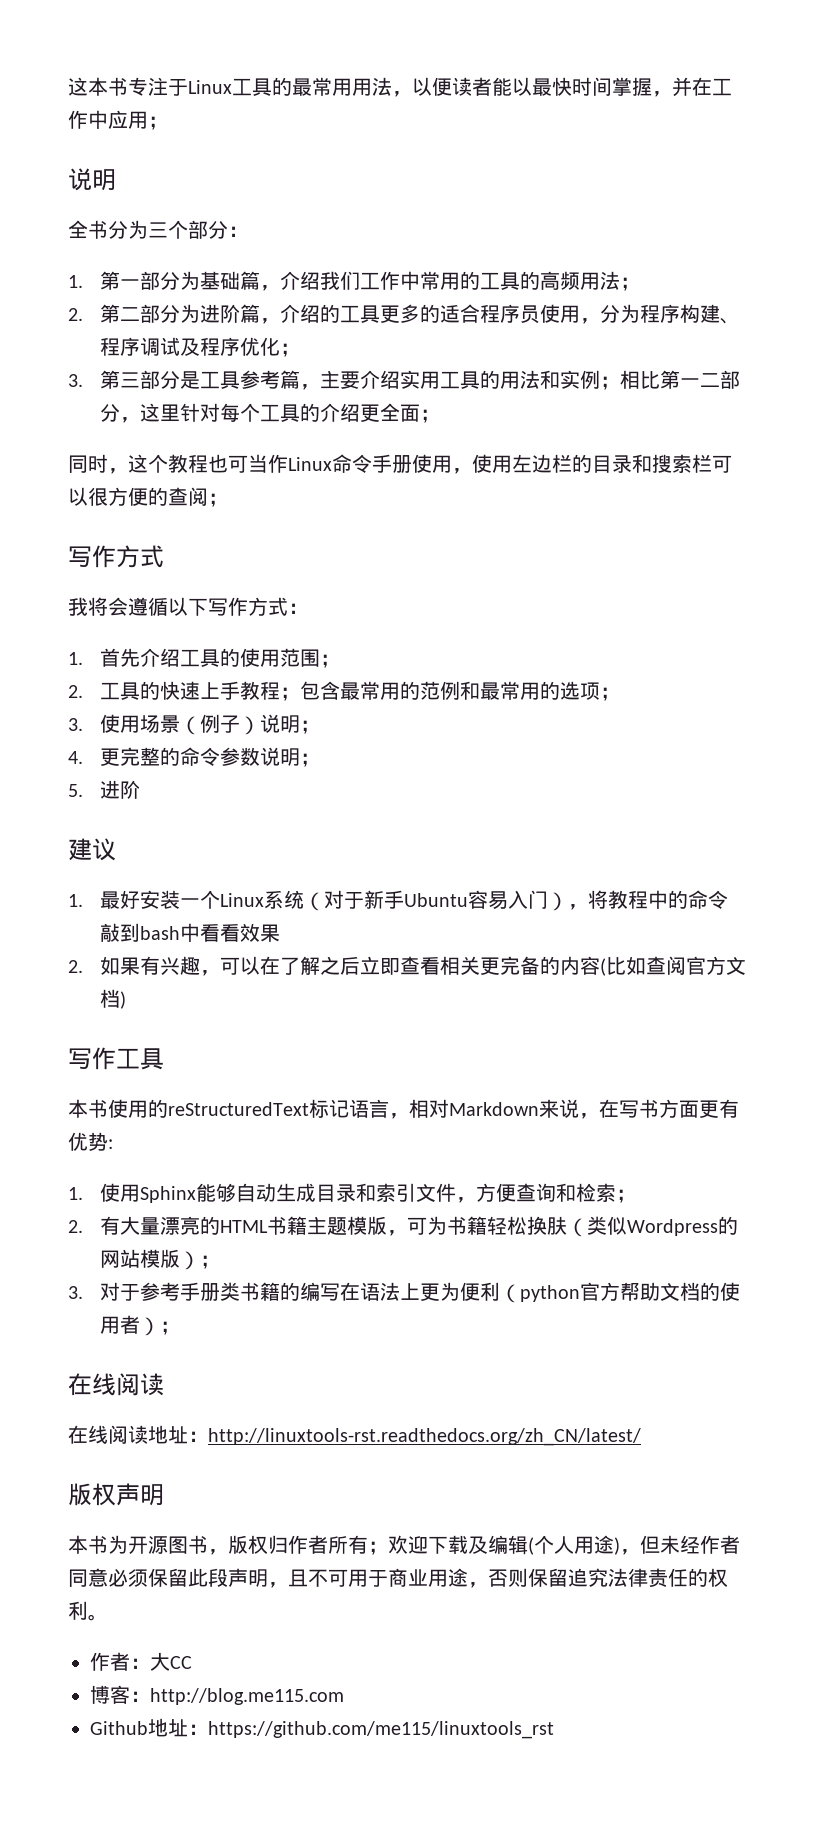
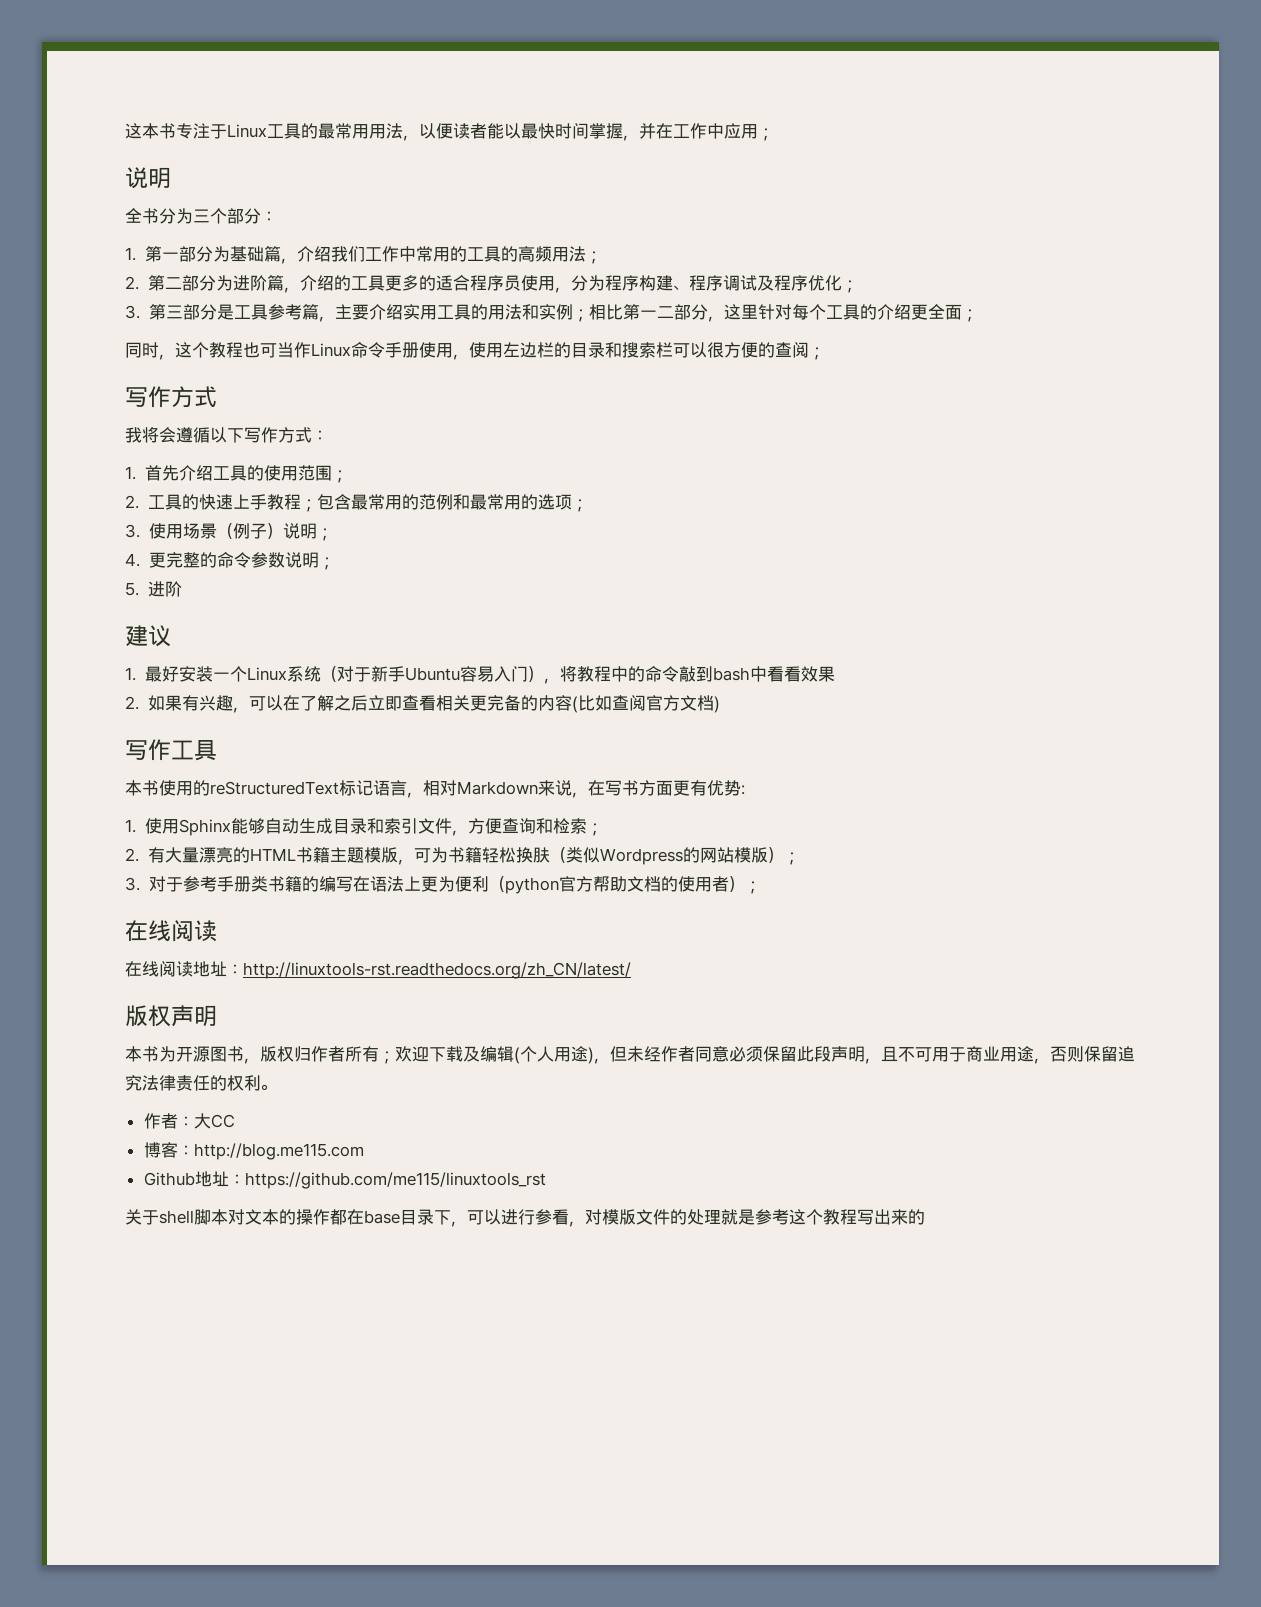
+ 关于shell脚本对文本的操作都在base目录下，可以进行参看，对模版文件的处理就是参考这个教程写出来的

